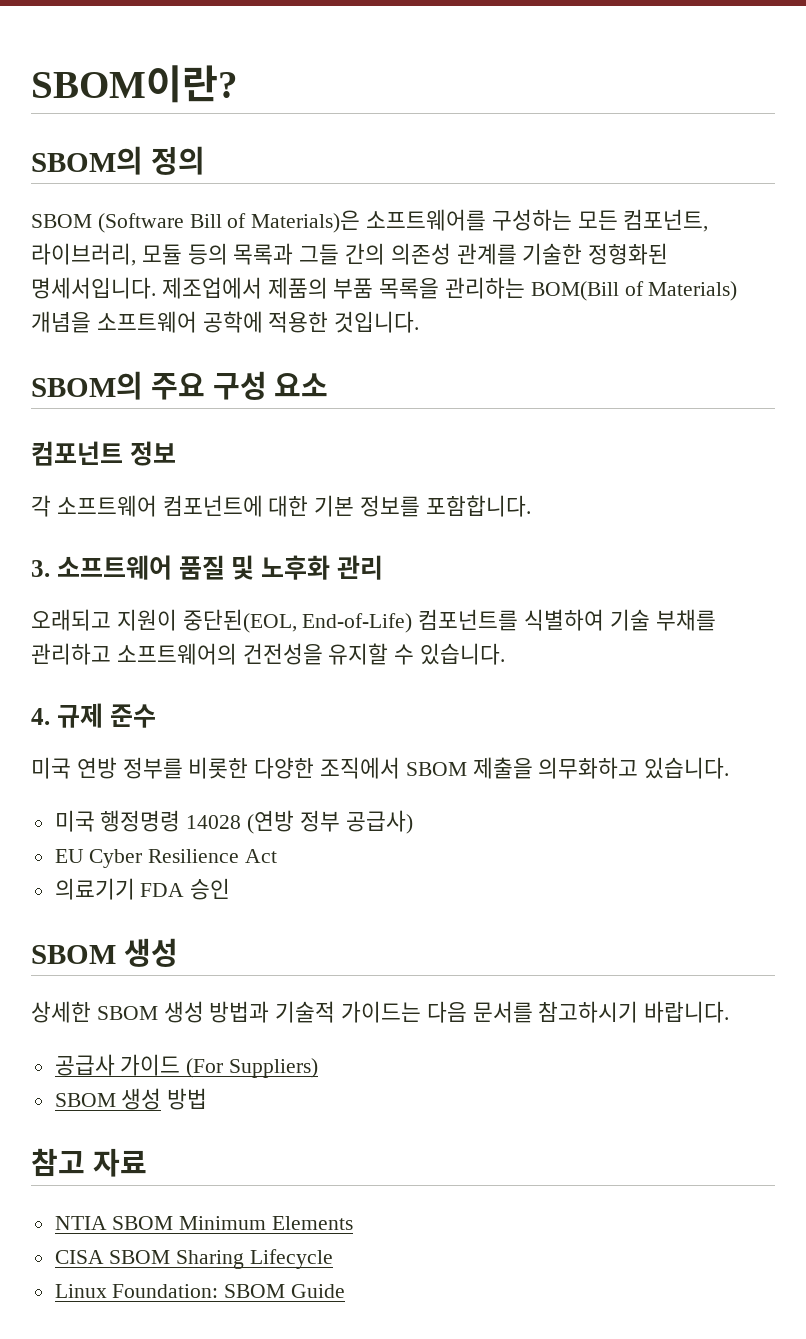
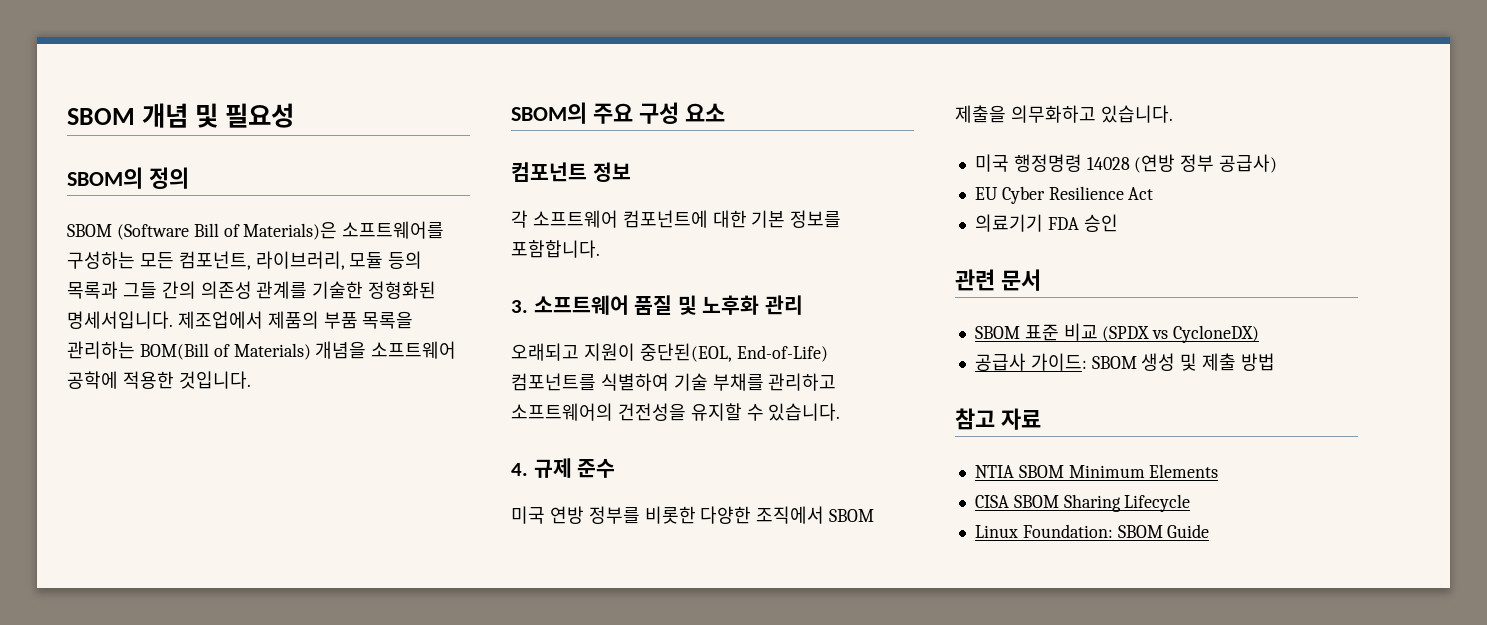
- SBOM이란?
+ SBOM 개념 및 필요성
  의료기기 FDA 승인
- SBOM 생성
- 상세한 SBOM 생성 방법과 기술적 가이드는 다음 문서를 참고하시기 바랍니다.
- 공급사 가이드 (For Suppliers)
- SBOM 생성 방법
+ 관련 문서
+ SBOM 표준 비교 (SPDX vs CycloneDX)
+ 공급사 가이드: SBOM 생성 및 제출 방법

